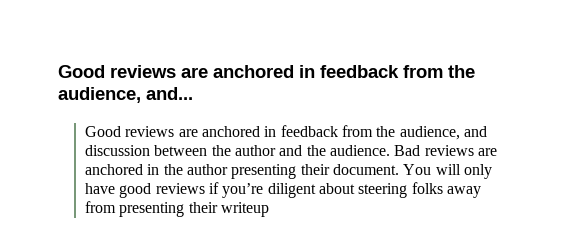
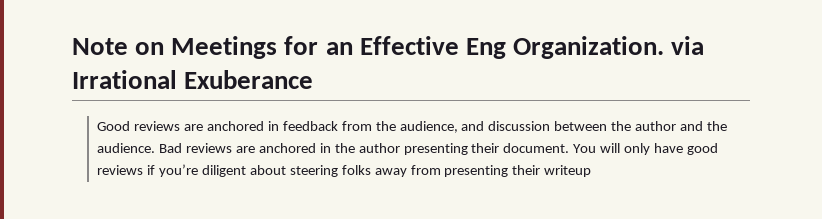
- Good reviews are anchored in feedback from the audience, and...
+ Note on Meetings for an Effective Eng Organization. via Irrational Exuberance

